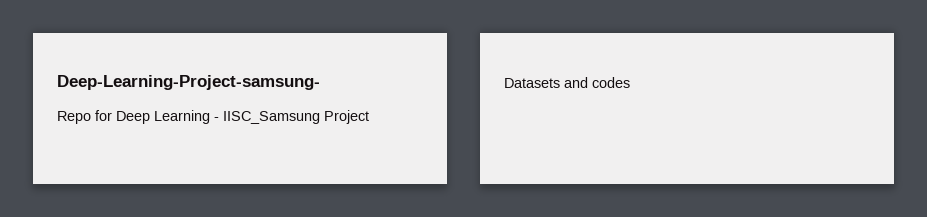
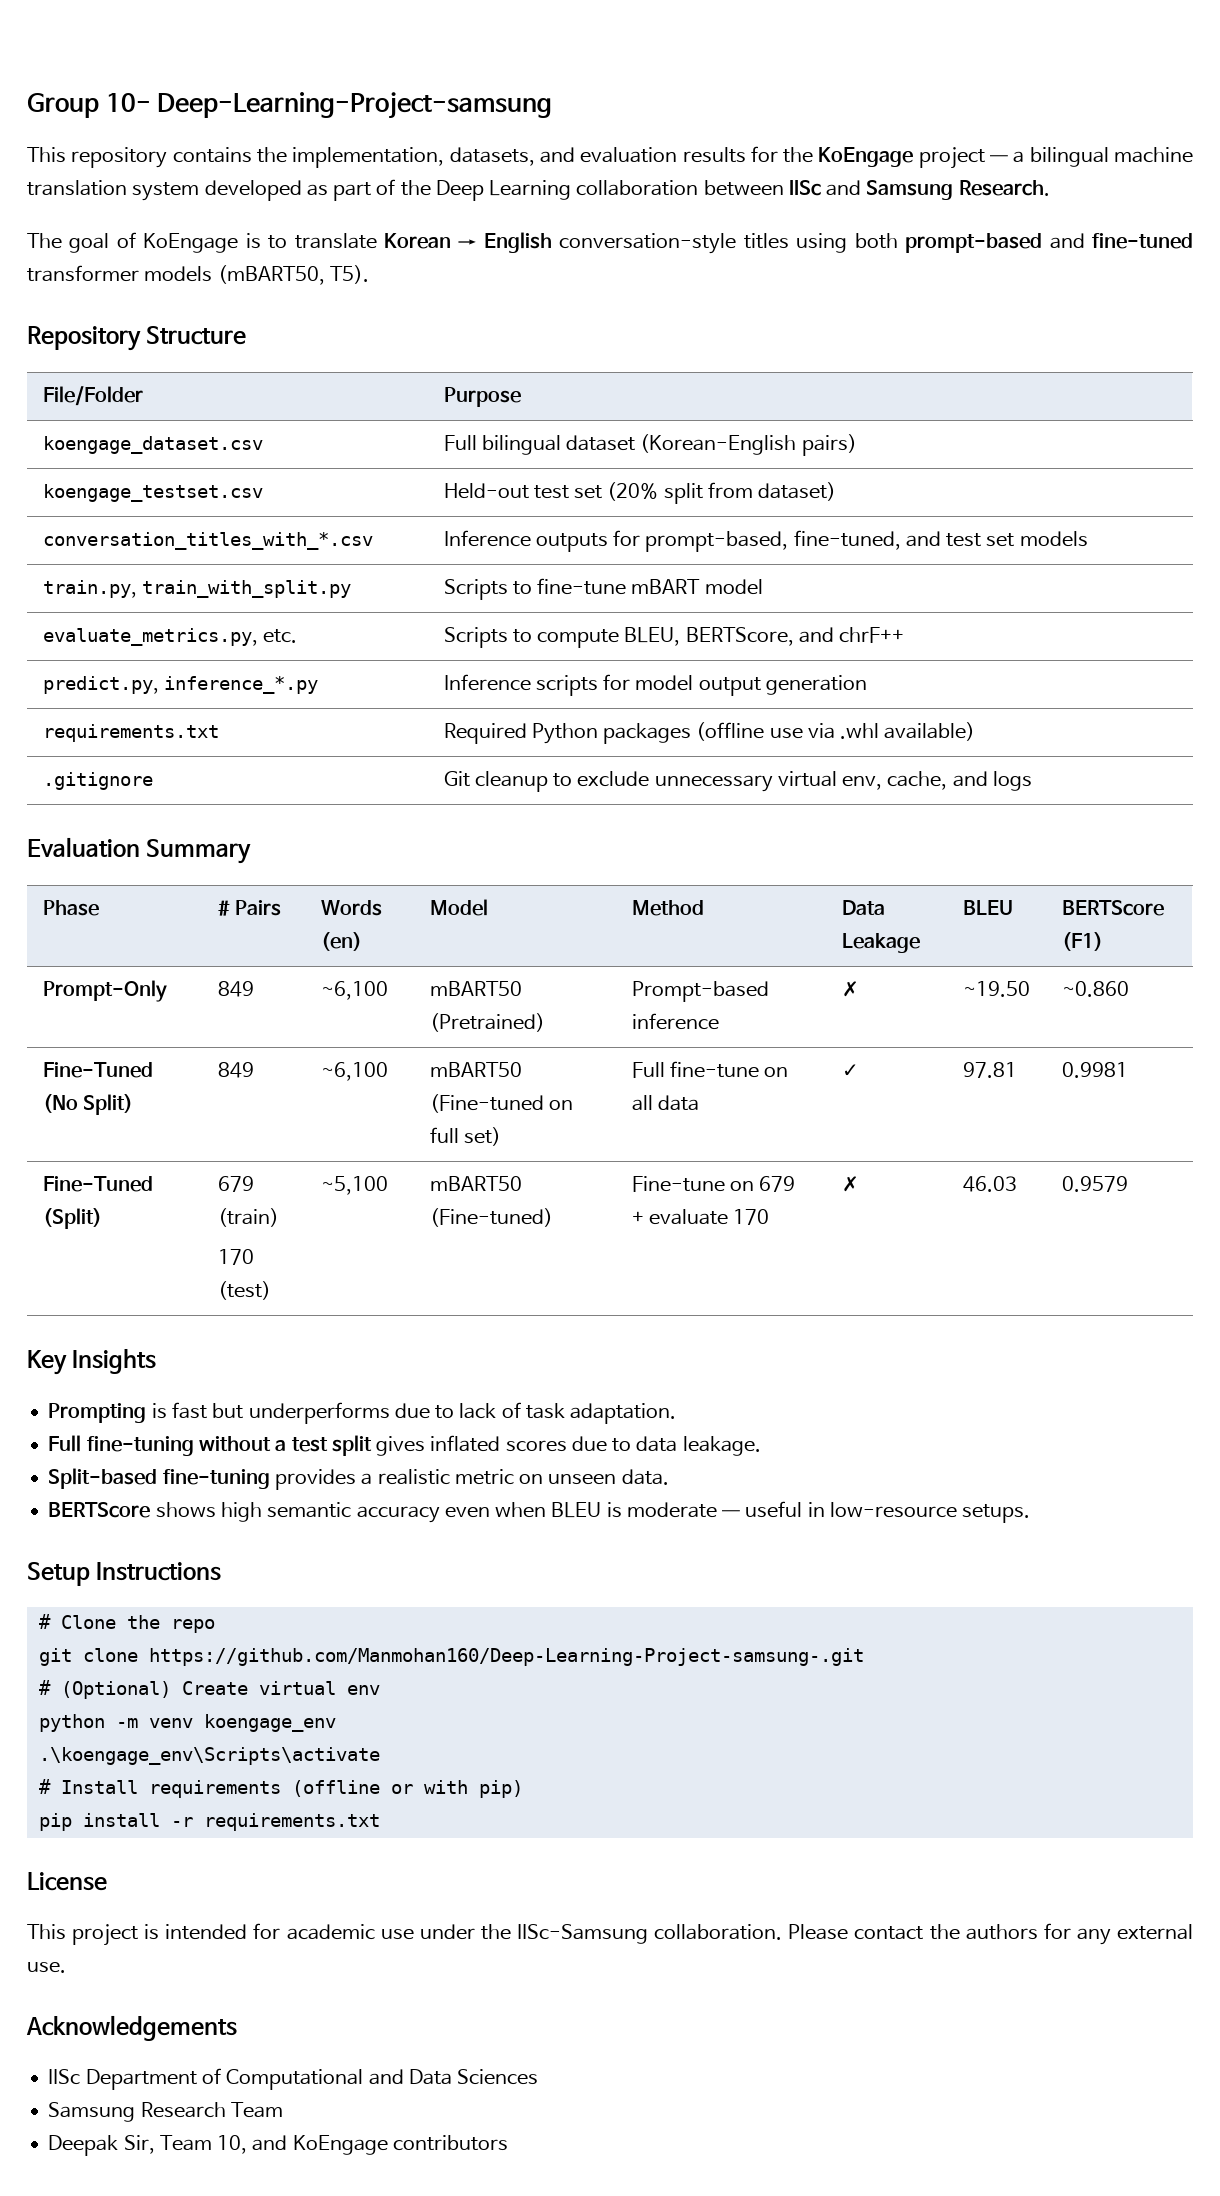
- Deep-Learning-Project-samsung-
- Repo for Deep Learning - IISC_Samsung Project Datasets and codes
+ Group 10- Deep-Learning-Project-samsung
+ This repository contains the implementation, datasets, and evaluation results for the KoEngage project — a bilingual machine translation system developed as part of the Deep Learning collaboration between IISc and Samsung Research.
+ The goal of KoEngage is to translate Korean → English conversation-style titles using both prompt-based and fine-tuned transformer models (mBART50, T5).
+ Repository Structure
+ File/Folder | Purpose
+ koengage_dataset.csv | Full bilingual dataset (Korean-English pairs)
+ koengage_testset.csv | Held-out test set (20% split from dataset)
+ conversation_titles_with_*.csv | Inference outputs for prompt-based, fine-tuned, and test set models
+ train.py, train_with_split.py | Scripts to fine-tune mBART model
+ evaluate_metrics.py, etc. | Scripts to compute BLEU, BERTScore, and chrF++
+ predict.py, inference_*.py | Inference scripts for model output generation
+ requirements.txt | Required Python packages (offline use via .whl available)
+ .gitignore | Git cleanup to exclude unnecessary virtual env, cache, and logs
+ Evaluation Summary
+ Phase | # Pairs | Words (en) | Model | Method | Data Leakage | BLEU | BERTScore (F1)
+ Prompt-Only | 849 | ~6,100 | mBART50 (Pretrained) | Prompt-based inference | ✗ | ~19.50 | ~0.860
+ Fine-Tuned (No Split) | 849 | ~6,100 | mBART50 (Fine-tuned on full set) | Full fine-tune on all data | ✓ | 97.81 | 0.9981
+ Fine-Tuned (Split) | 679 (train)
+ 170 (test) | ~5,100 | mBART50 (Fine-tuned) | Fine-tune on 679 + evaluate 170 | ✗ | 46.03 | 0.9579
+ Key Insights
+ Prompting is fast but underperforms due to lack of task adaptation.
+ Full fine-tuning without a test split gives inflated scores due to data leakage.
+ Split-based fine-tuning provides a realistic metric on unseen data.
+ BERTScore shows high semantic accuracy even when BLEU is moderate — useful in low-resource setups.
+ Setup Instructions
+ # Clone the repo
+ git clone https://github.com/Manmohan160/Deep-Learning-Project-samsung-.git
+ # (Optional) Create virtual env
+ python -m venv koengage_env
+ .\koengage_env\Scripts\activate
+ # Install requirements (offline or with pip)
+ pip install -r requirements.txt
+ License
+ This project is intended for academic use under the IISc-Samsung collaboration. Please contact the authors for any external use.
+ Acknowledgements
+ IISc Department of Computational and Data Sciences
+ Samsung Research Team
+ Deepak Sir, Team 10, and KoEngage contributors

